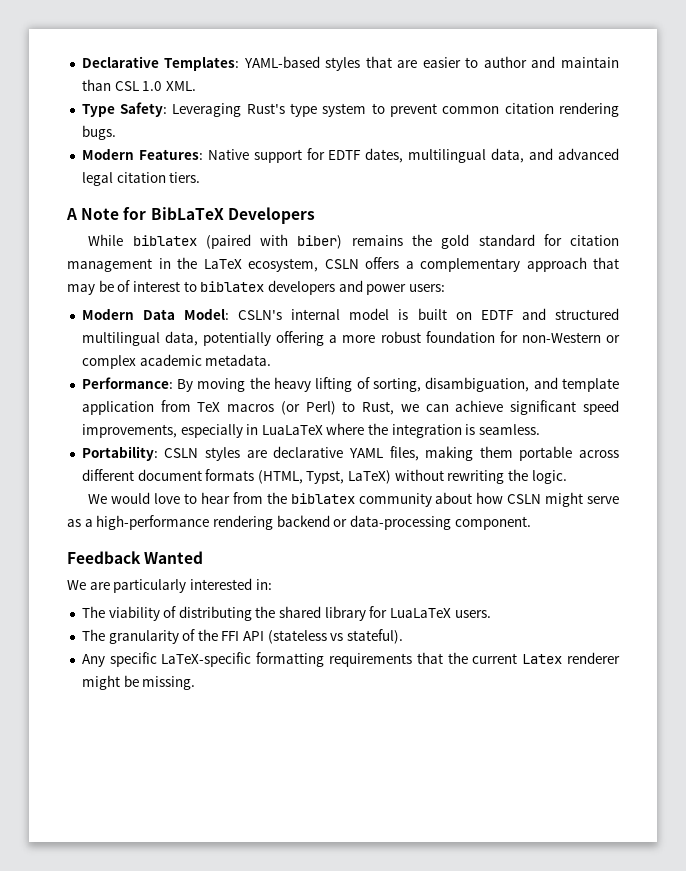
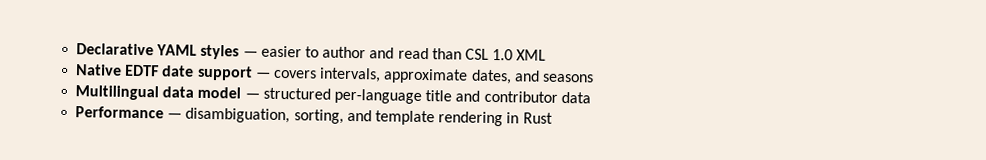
- Declarative Templates: YAML-based styles that are easier to author and maintain than CSL 1.0 XML.
- Type Safety: Leveraging Rust's type system to prevent common citation rendering bugs.
- Modern Features: Native support for EDTF dates, multilingual data, and advanced legal citation tiers.
- A Note for BibLaTeX Developers
- While biblatex (paired with biber) remains the gold standard for citation management in the LaTeX ecosystem, CSLN offers a complementary approach that may be of interest to biblatex developers and power users:
- Modern Data Model: CSLN's internal model is built on EDTF and structured multilingual data, potentially offering a more robust foundation for non-Western or complex academic metadata.
- Performance: By moving the heavy lifting of sorting, disambiguation, and template application from TeX macros (or Perl) to Rust, we can achieve significant speed improvements, especially in LuaLaTeX where the integration is seamless.
- Portability: CSLN styles are declarative YAML files, making them portable across different document formats (HTML, Typst, LaTeX) without rewriting the logic.
- We would love to hear from the biblatex community about how CSLN might serve as a high-performance rendering backend or data-processing component.
- Feedback Wanted
- We are particularly interested in:
- The viability of distributing the shared library for LuaLaTeX users.
- The granularity of the FFI API (stateless vs stateful).
- Any specific LaTeX-specific formatting requirements that the current Latex renderer might be missing.
+ Declarative YAML styles — easier to author and read than CSL 1.0 XML
+ Native EDTF date support — covers intervals, approximate dates, and seasons
+ Multilingual data model — structured per-language title and contributor data
+ Performance — disambiguation, sorting, and template rendering in Rust

